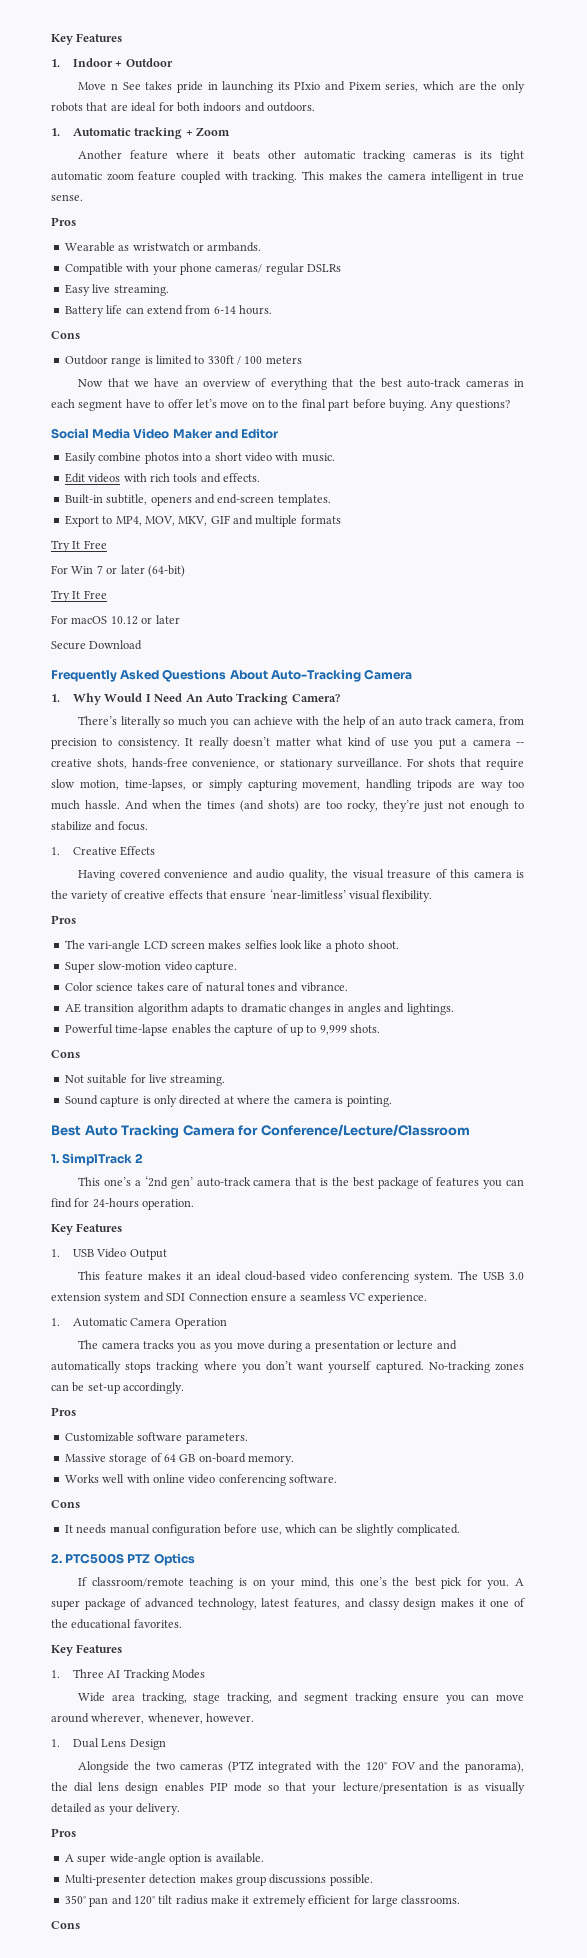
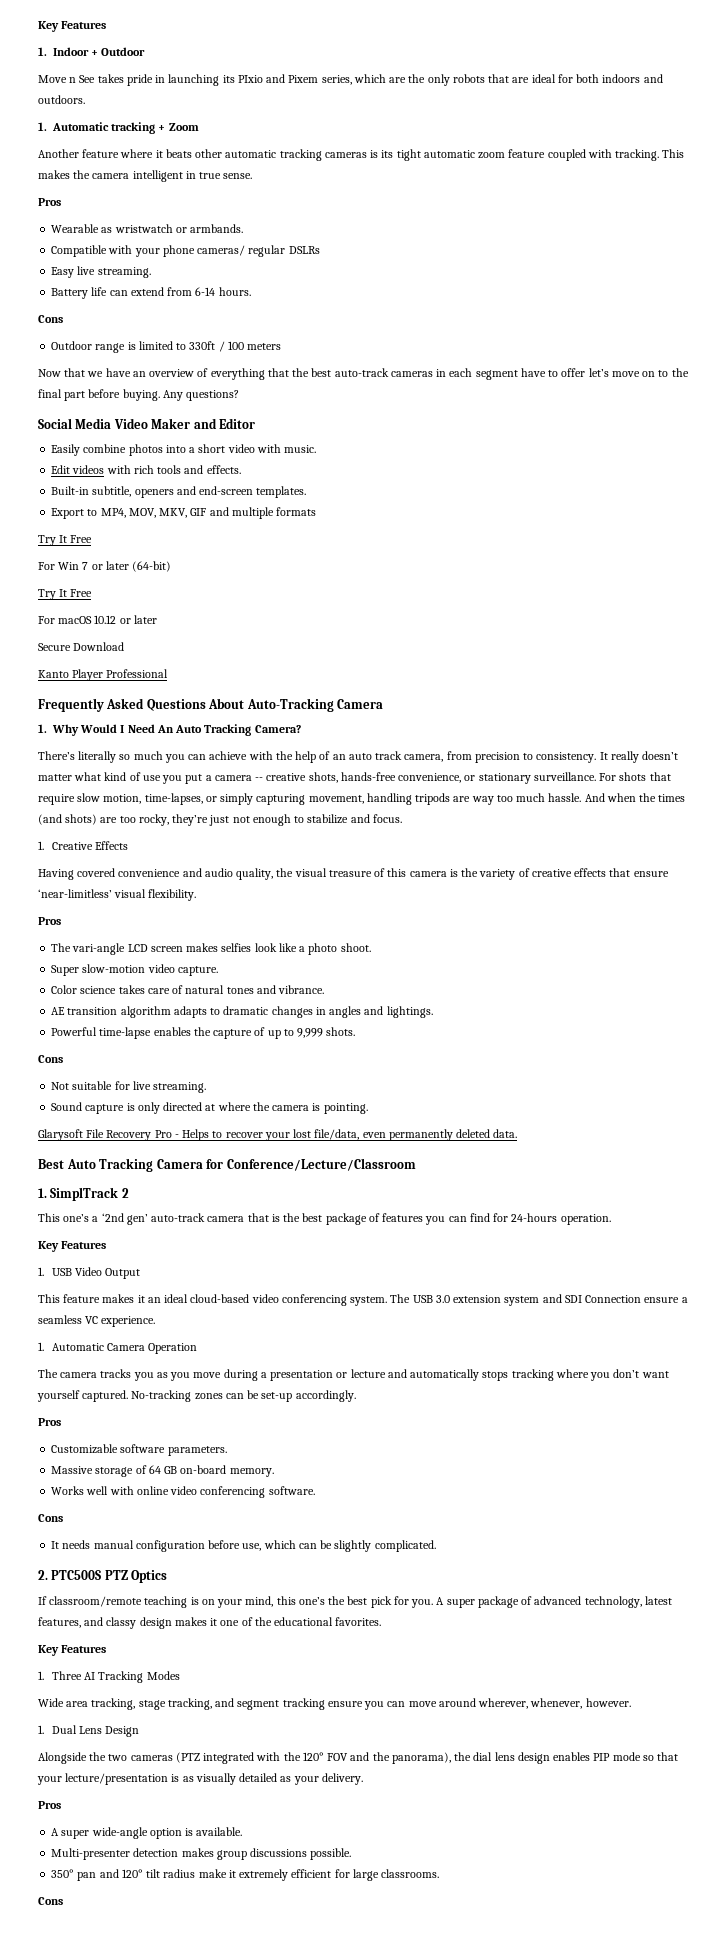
+ Kanto Player Professional
+ Glarysoft File Recovery Pro - Helps to recover your lost file/data, even permanently deleted data.

